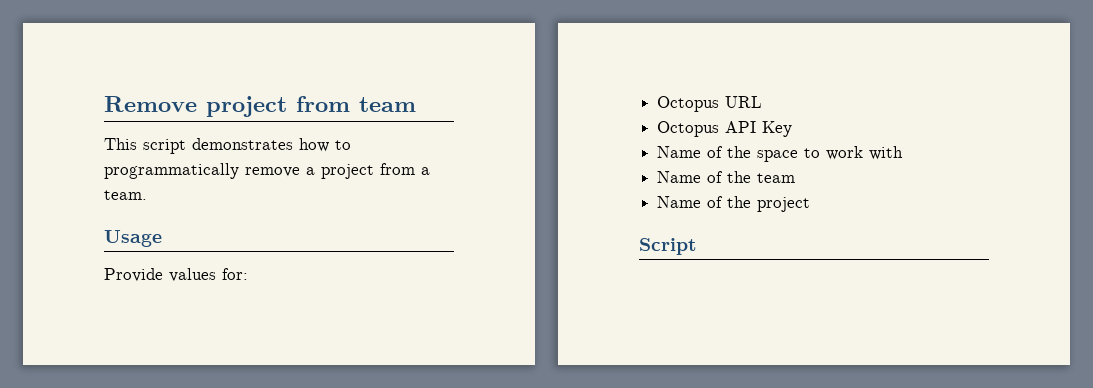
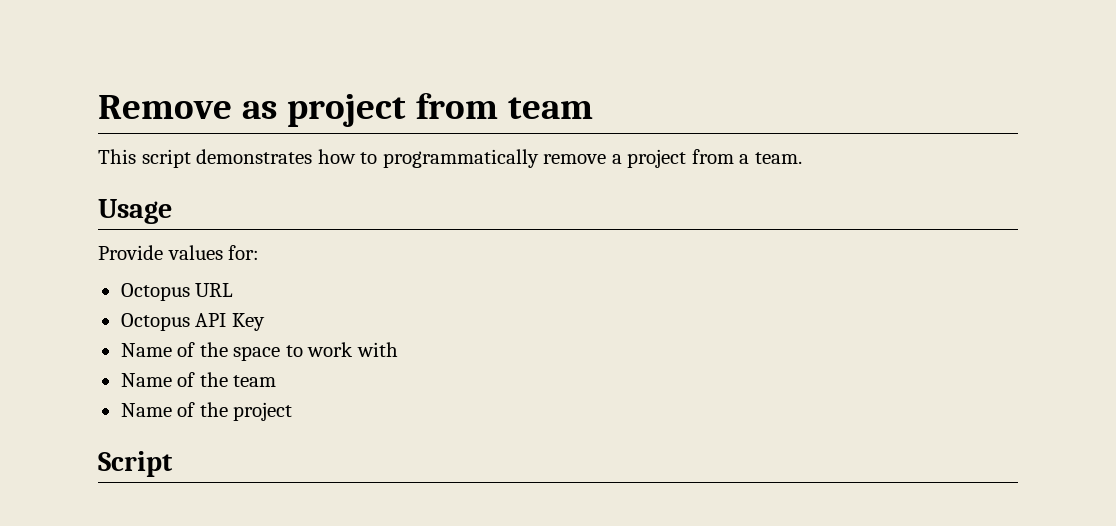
- Remove project from team
+ Remove as project from team

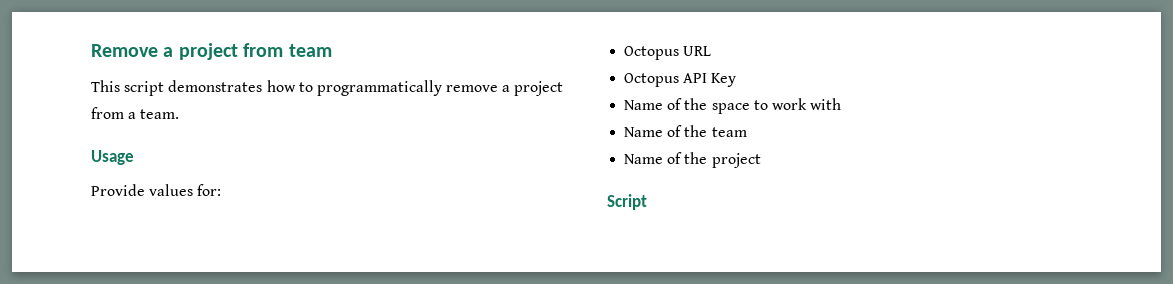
- Remove as project from team
+ Remove a project from team

